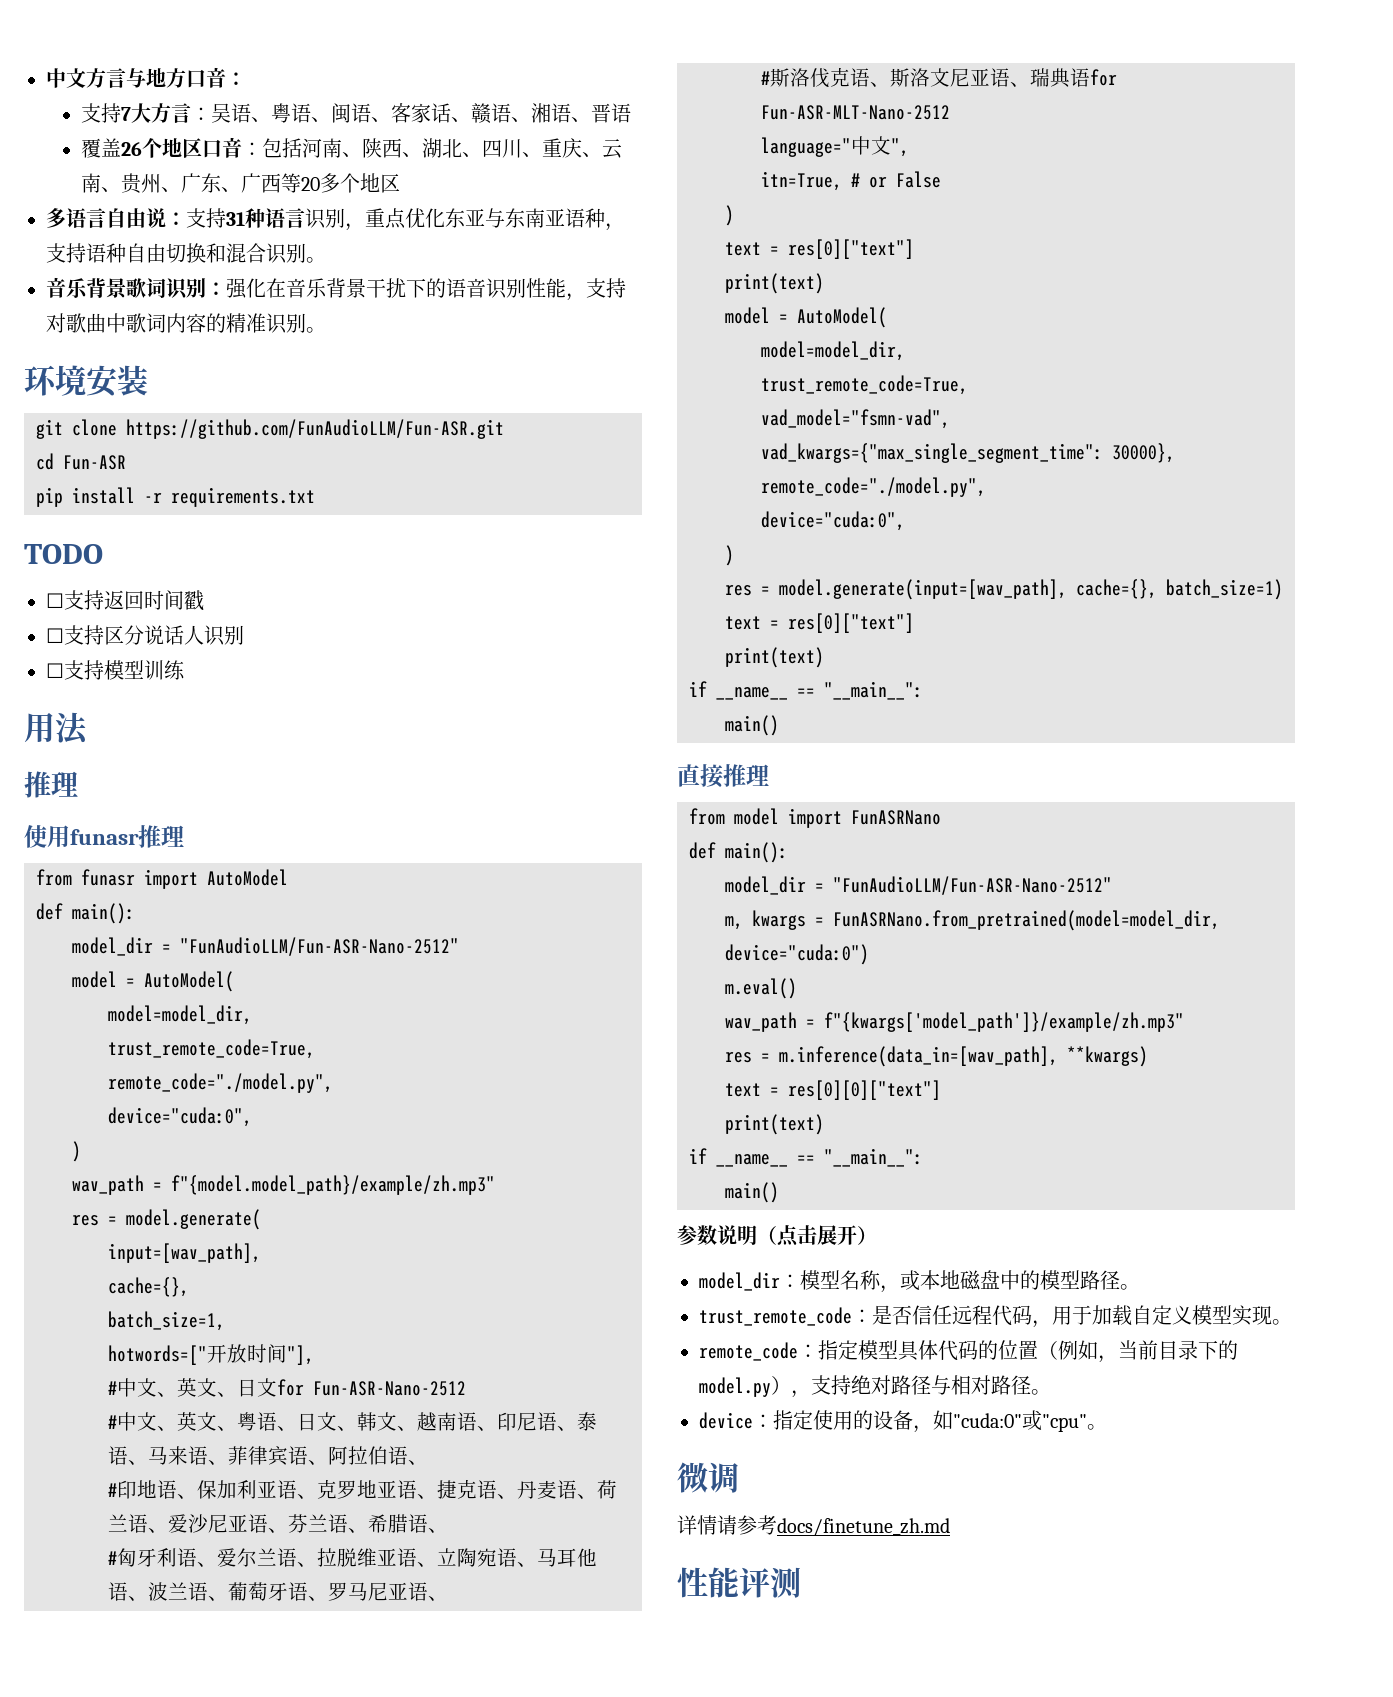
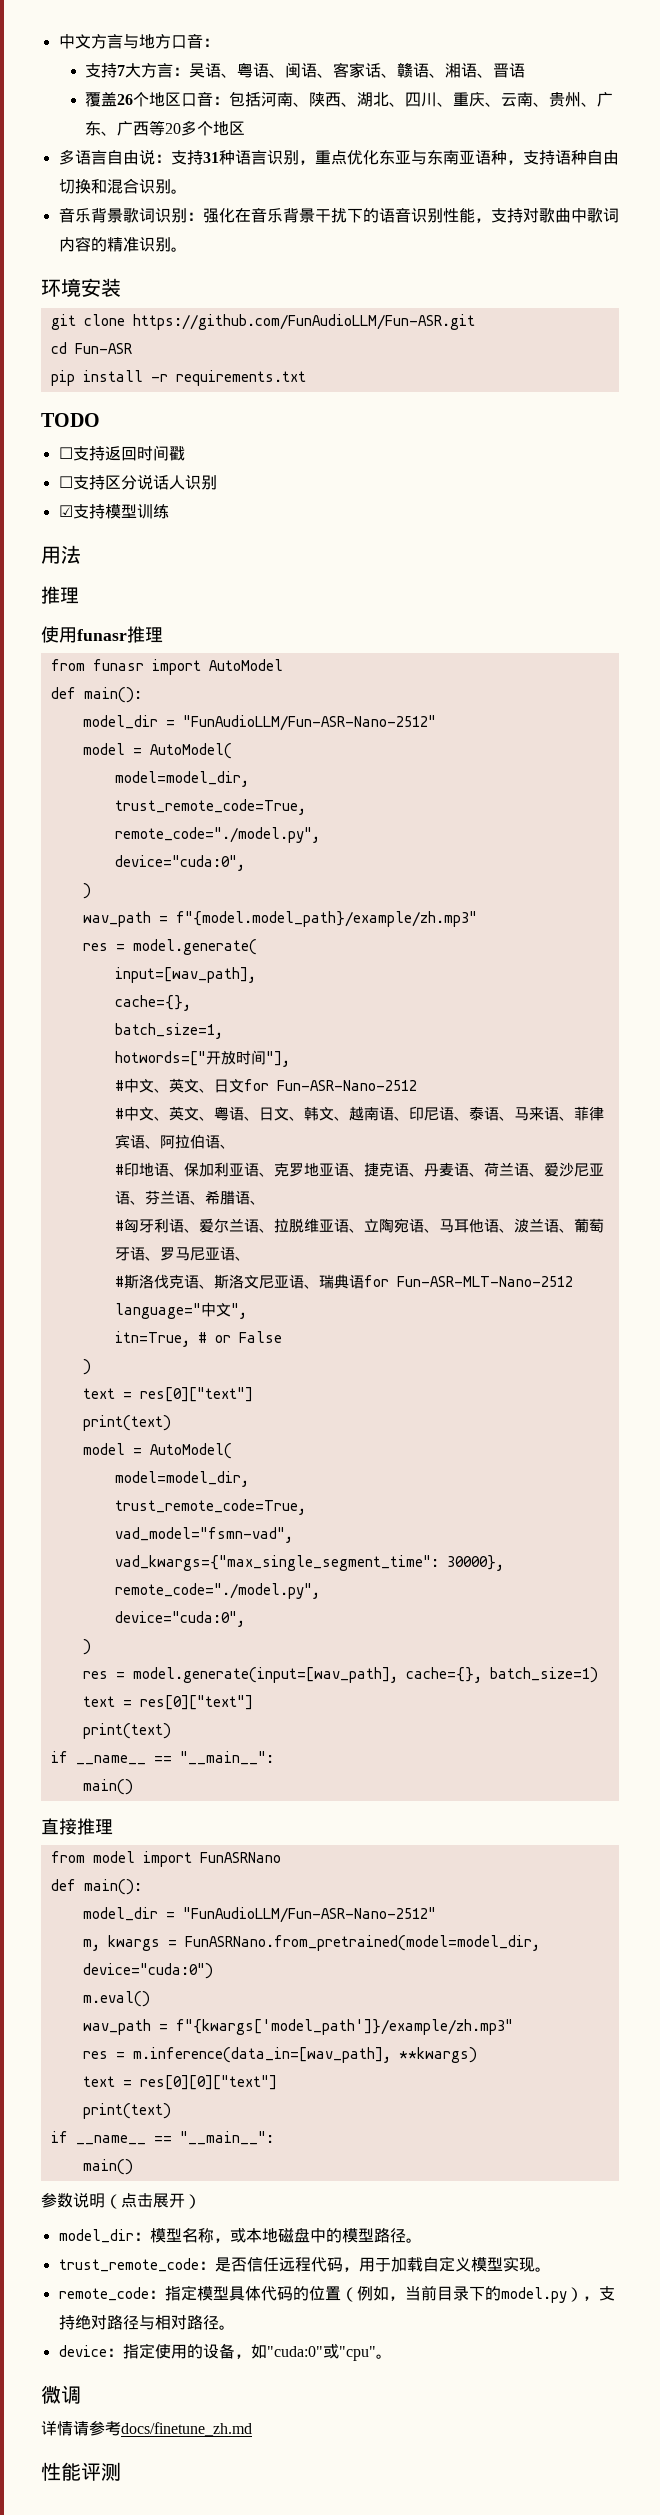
- ☐支持模型训练
+ ☑支持模型训练

